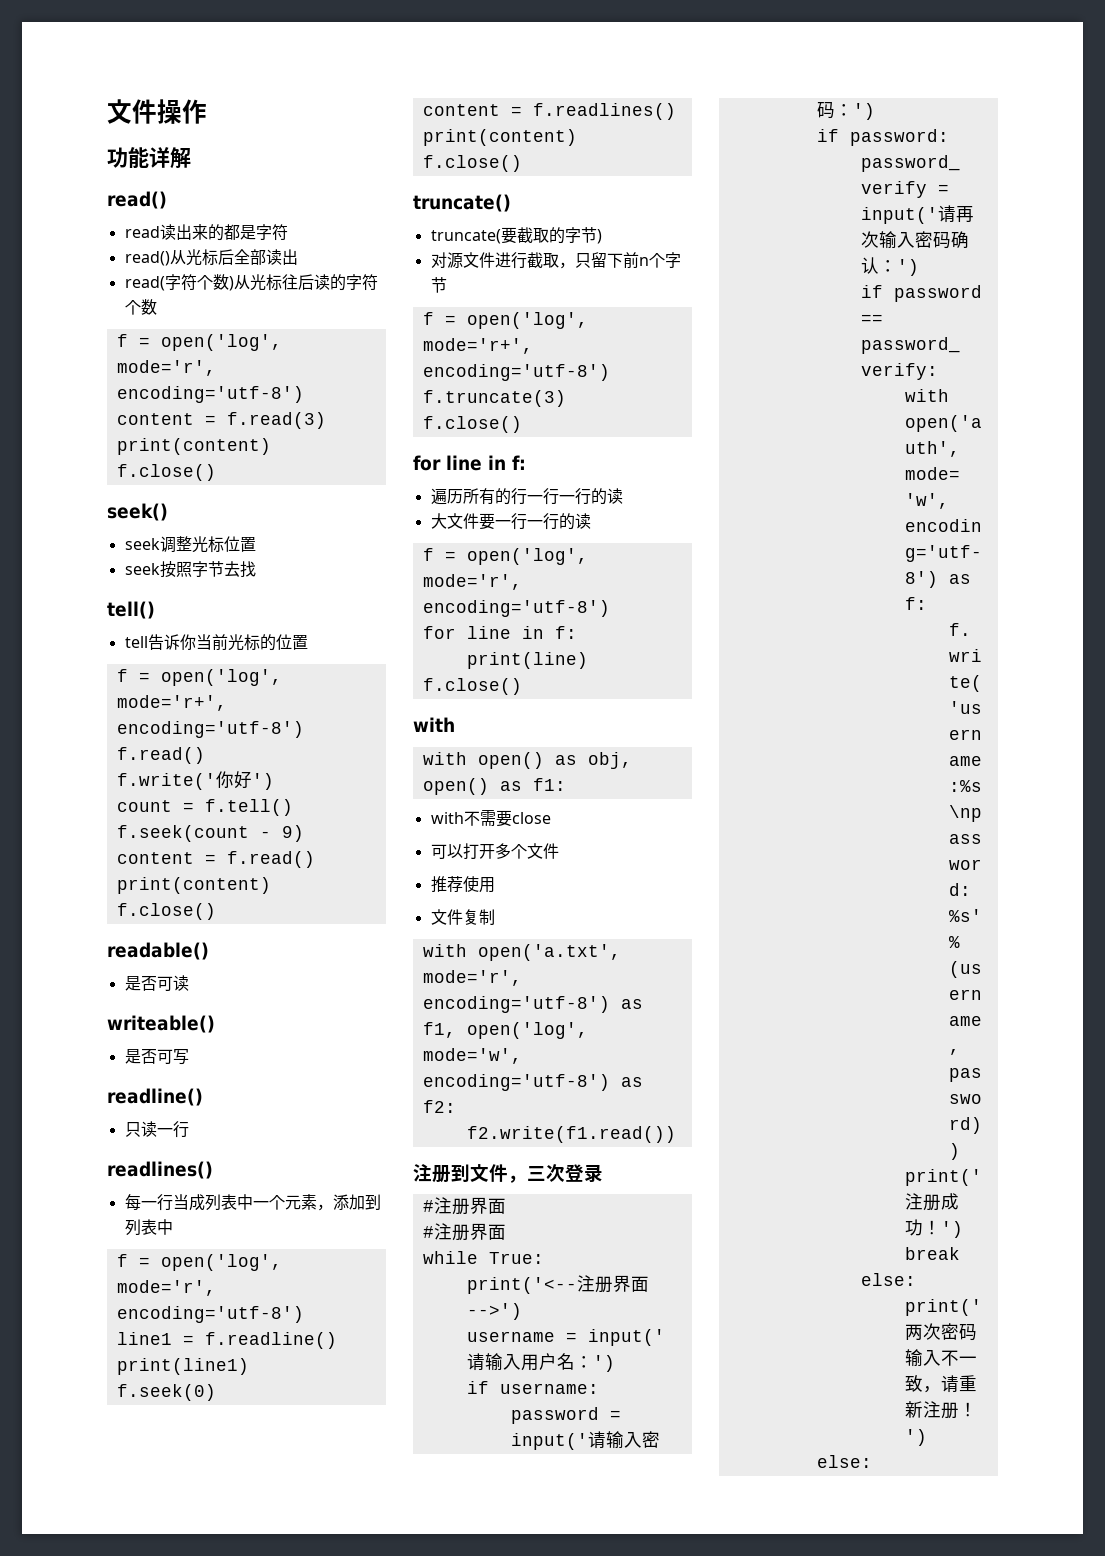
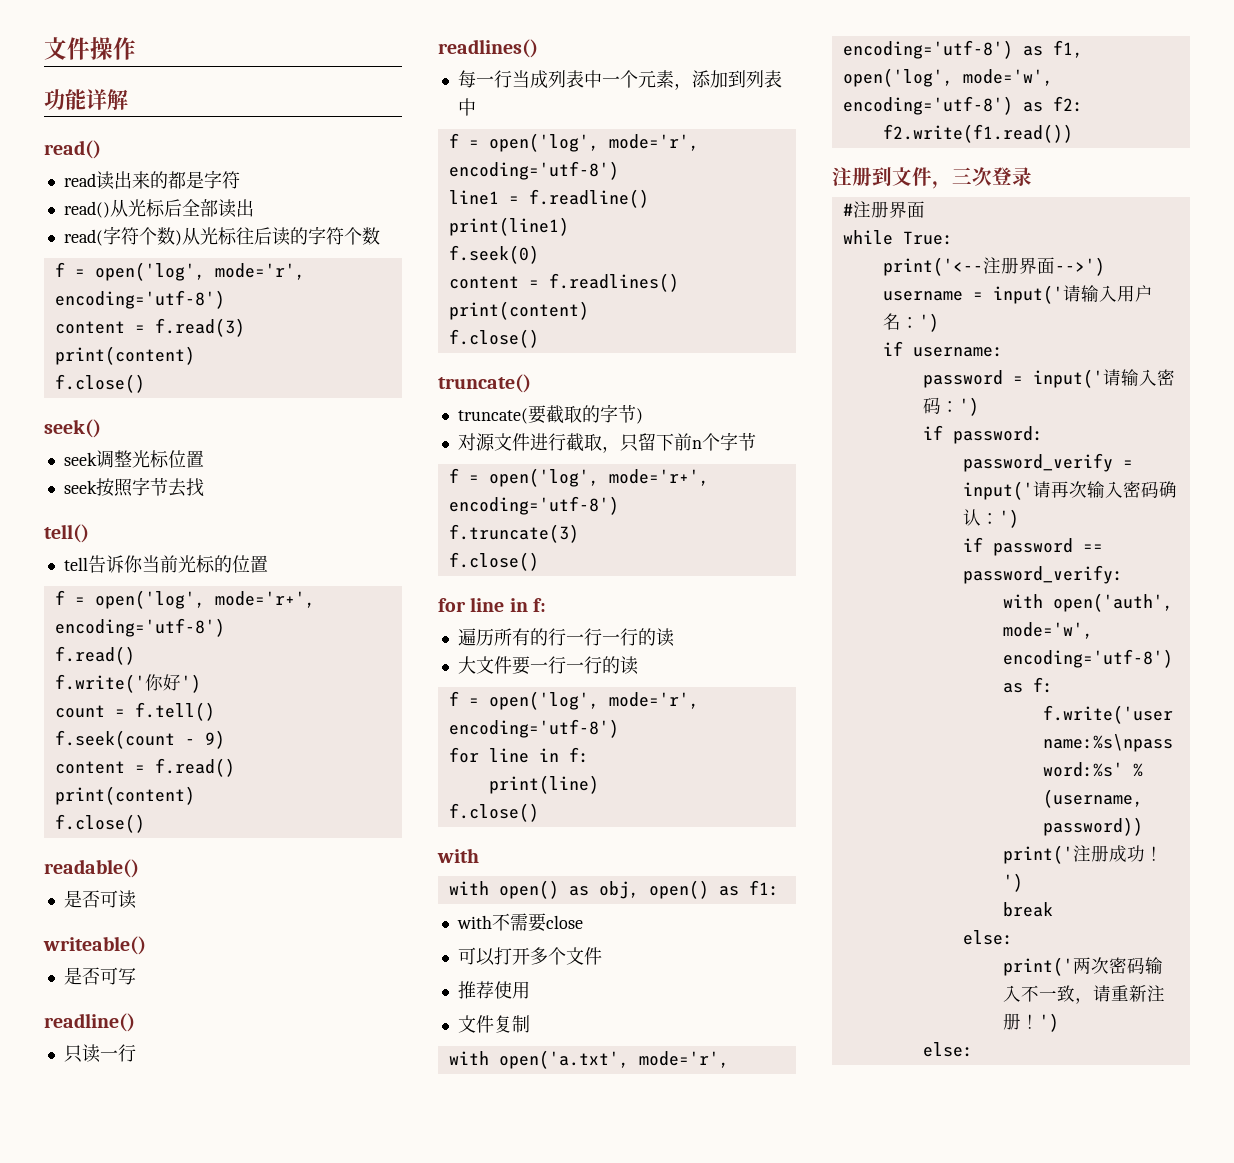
  注册到文件，三次登录
- #注册界面

